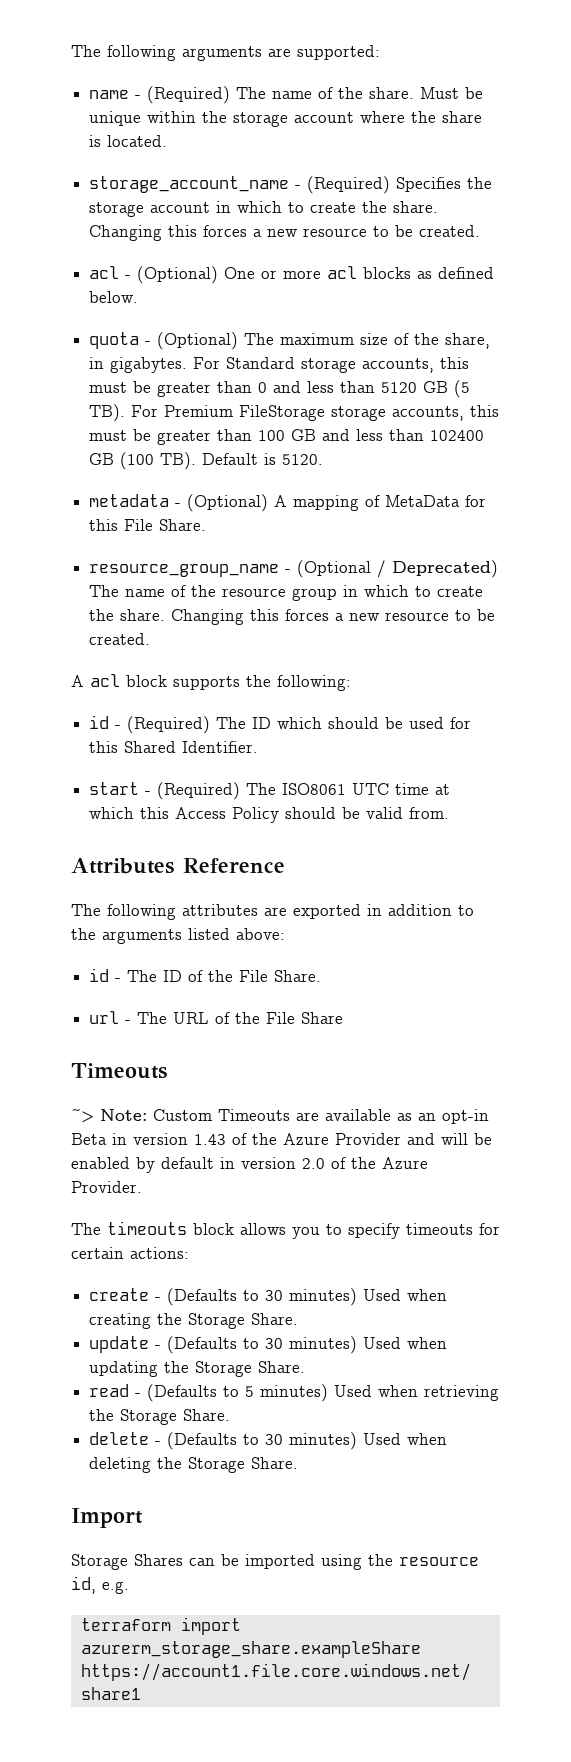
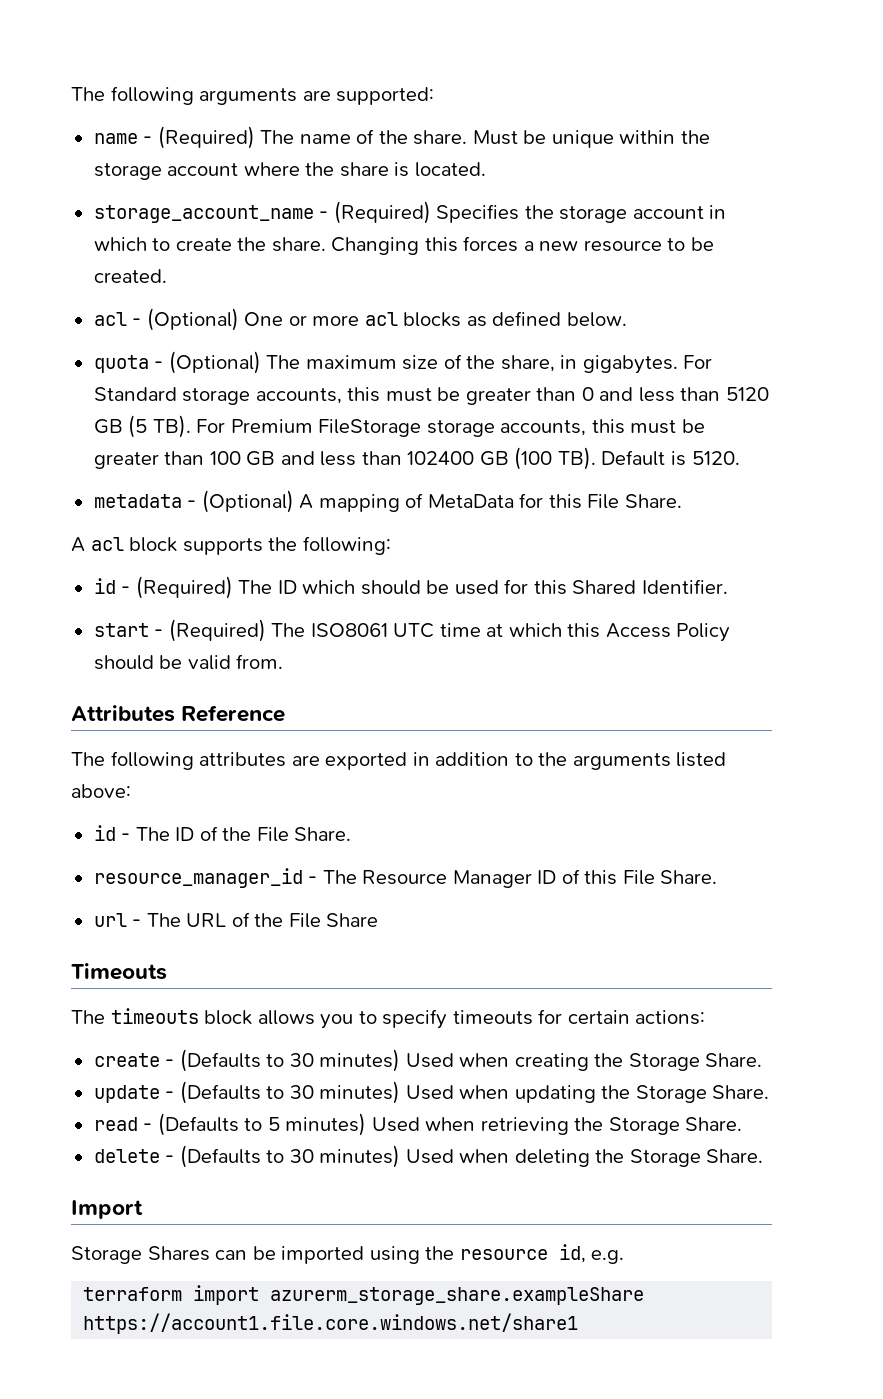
- resource_group_name - (Optional / Deprecated) The name of the resource group in which to create the share. Changing this forces a new resource to be created.
+ resource_manager_id - The Resource Manager ID of this File Share.
- ~> Note: Custom Timeouts are available as an opt-in Beta in version 1.43 of the Azure Provider and will be enabled by default in version 2.0 of the Azure Provider.

